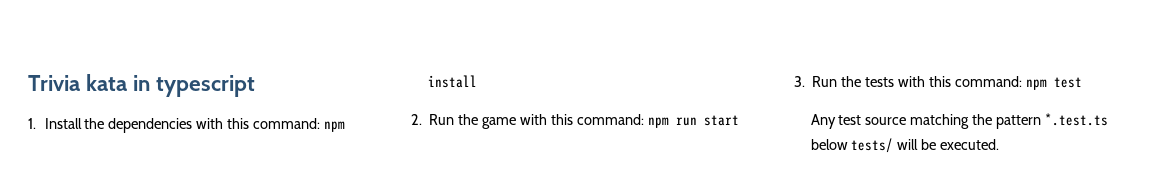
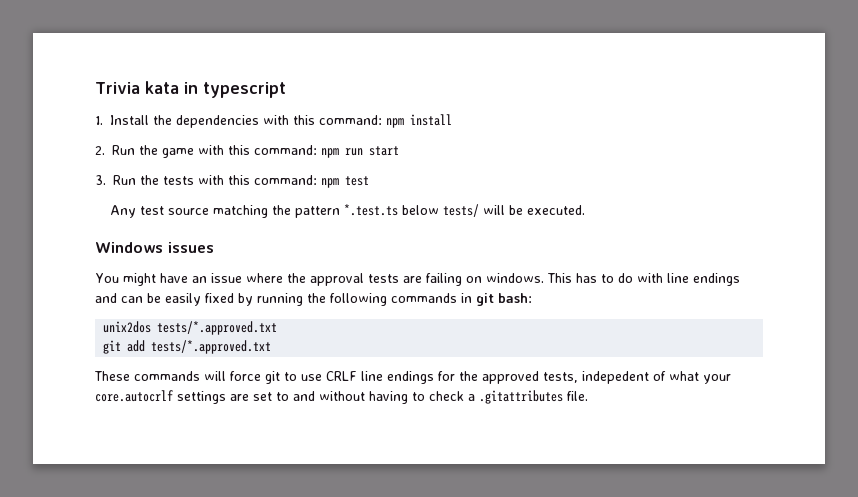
+ Windows issues
+ You might have an issue where the approval tests are failing on windows. This has to do with line endings and can be easily fixed by running the following commands in git bash:
+ unix2dos tests/*.approved.txt
+ git add tests/*.approved.txt
+ These commands will force git to use CRLF line endings for the approved tests, indepedent of what your core.autocrlf settings are set to and without having to check a .gitattributes file.

